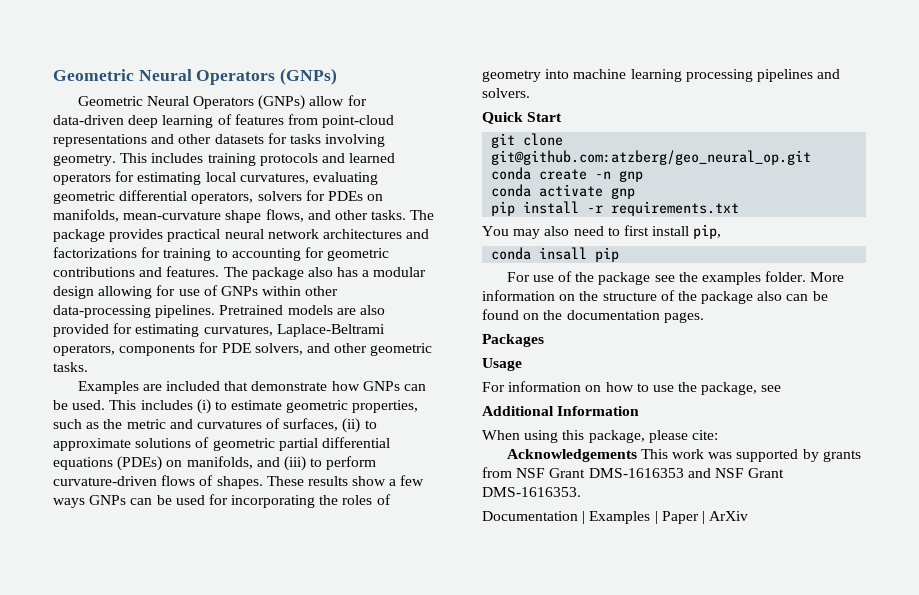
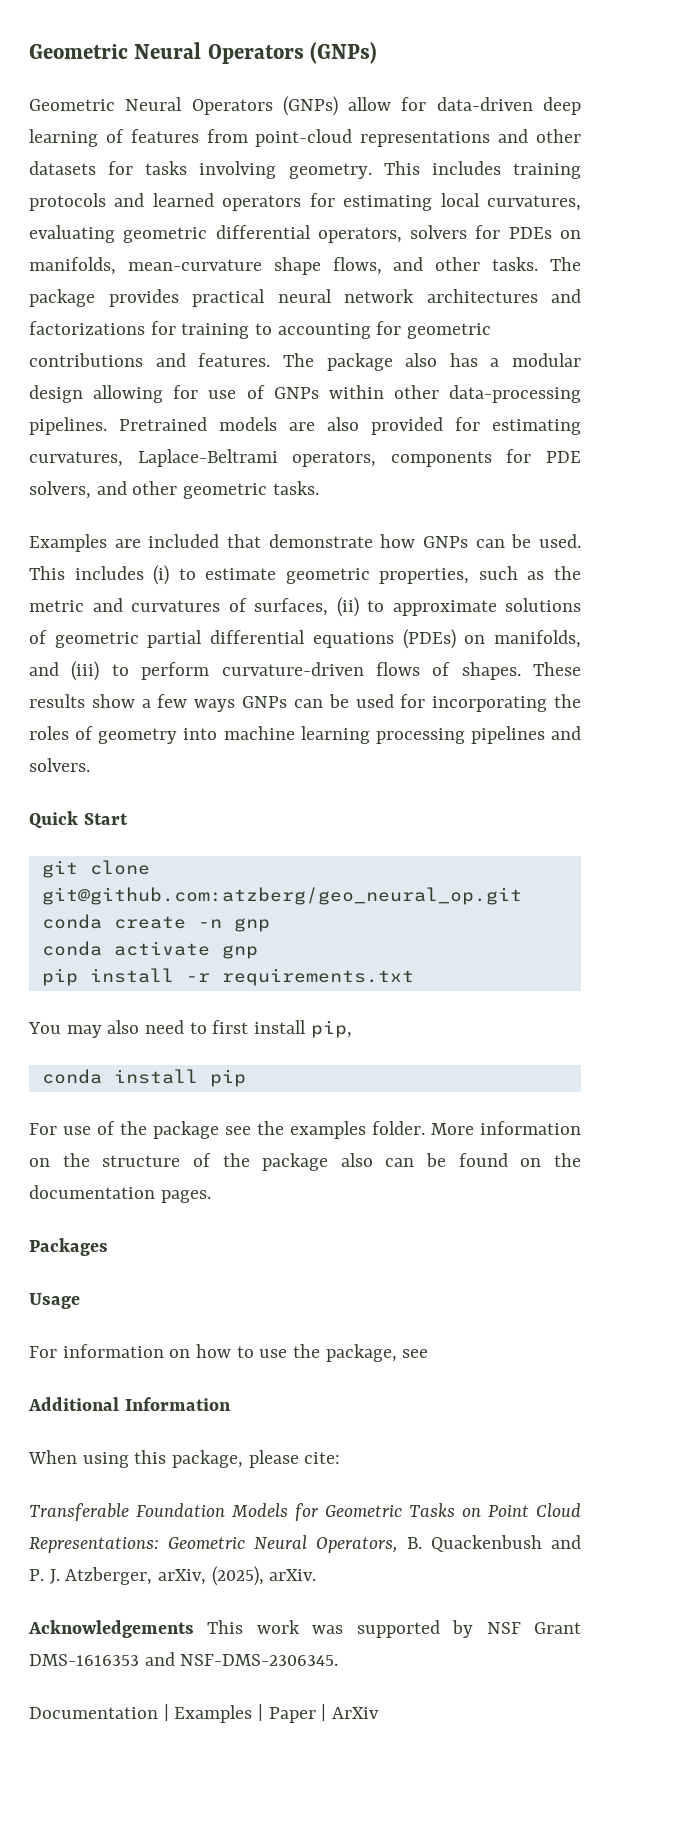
- conda insall pip
+ conda install pip
+ Transferable Foundation Models for Geometric Tasks on Point Cloud Representations: Geometric Neural Operators, B. Quackenbush and P. J. Atzberger, arXiv, (2025), arXiv.
- Acknowledgements This work was supported by grants from NSF Grant DMS-1616353 and NSF Grant DMS-1616353.
+ Acknowledgements This work was supported by NSF Grant DMS-1616353 and NSF-DMS-2306345.

